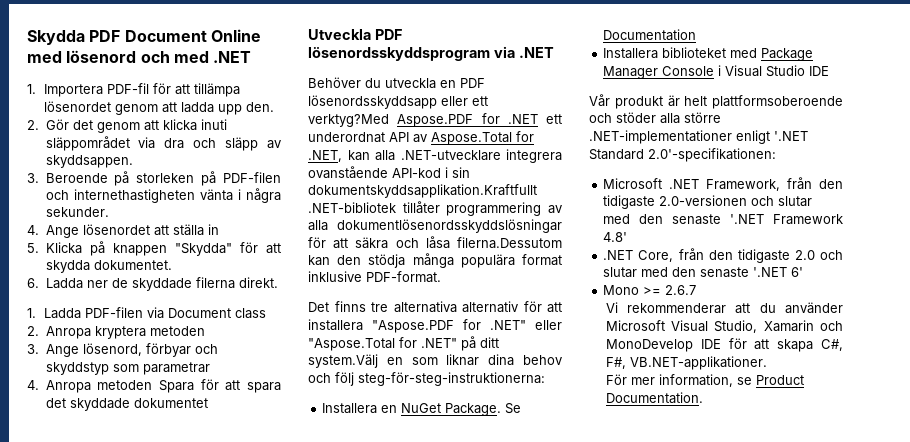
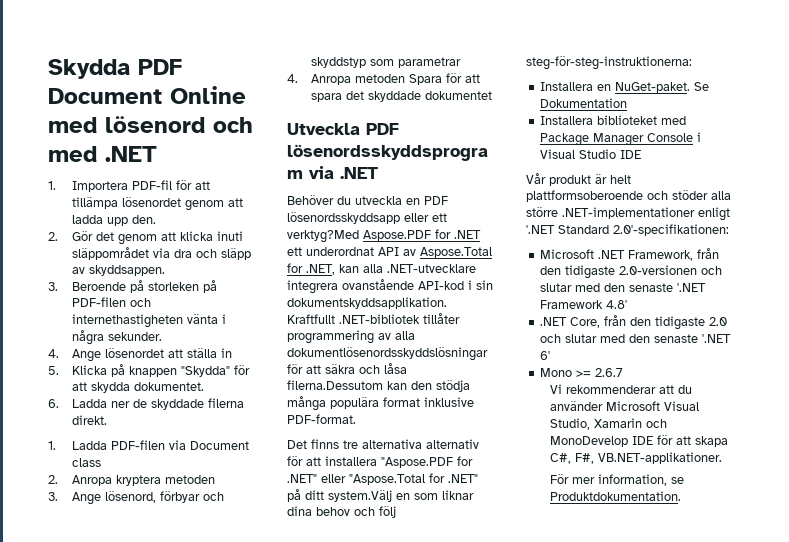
- Installera en NuGet Package. Se Documentation
+ Installera en NuGet-paket. Se Dokumentation
- För mer information, se Product Documentation.
+ För mer information, se Produktdokumentation.

